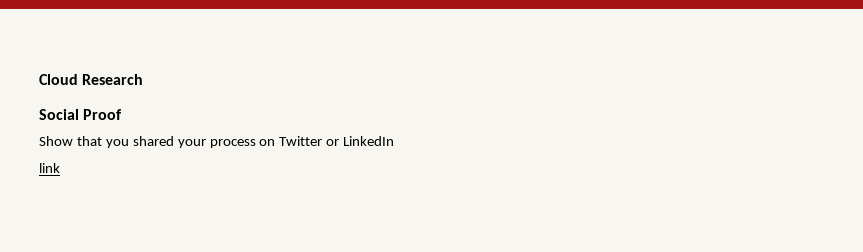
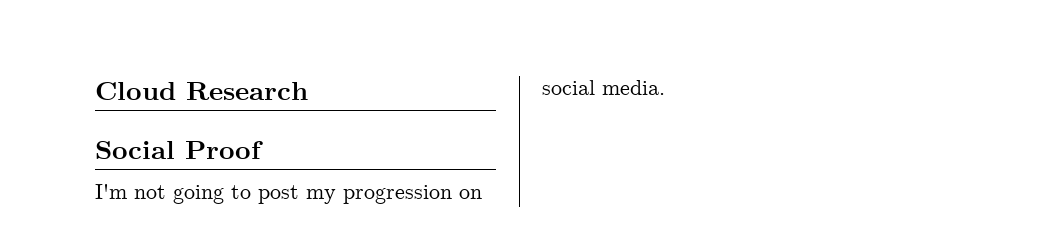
- Show that you shared your process on Twitter or LinkedIn
- link
+ I'm not going to post my progression on social media.

